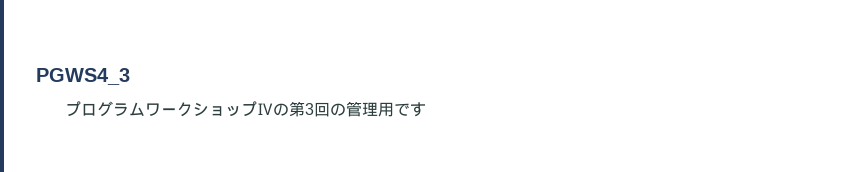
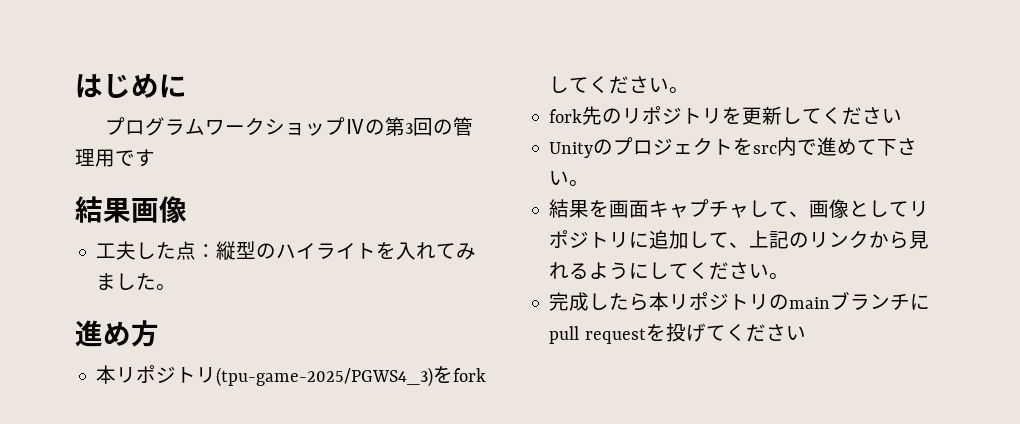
- PGWS4_3
+ はじめに
+ 結果画像
+ 工夫した点：縦型のハイライトを入れてみました。
+ 進め方
+ 本リポジトリ(tpu-game-2025/PGWS4_3)をforkしてください。
+ fork先のリポジトリを更新してください
+ Unityのプロジェクトをsrc内で進めて下さい。
+ 結果を画面キャプチャして、画像としてリポジトリに追加して、上記のリンクから見れるようにしてください。
+ 完成したら本リポジトリのmainブランチにpull requestを投げてください

